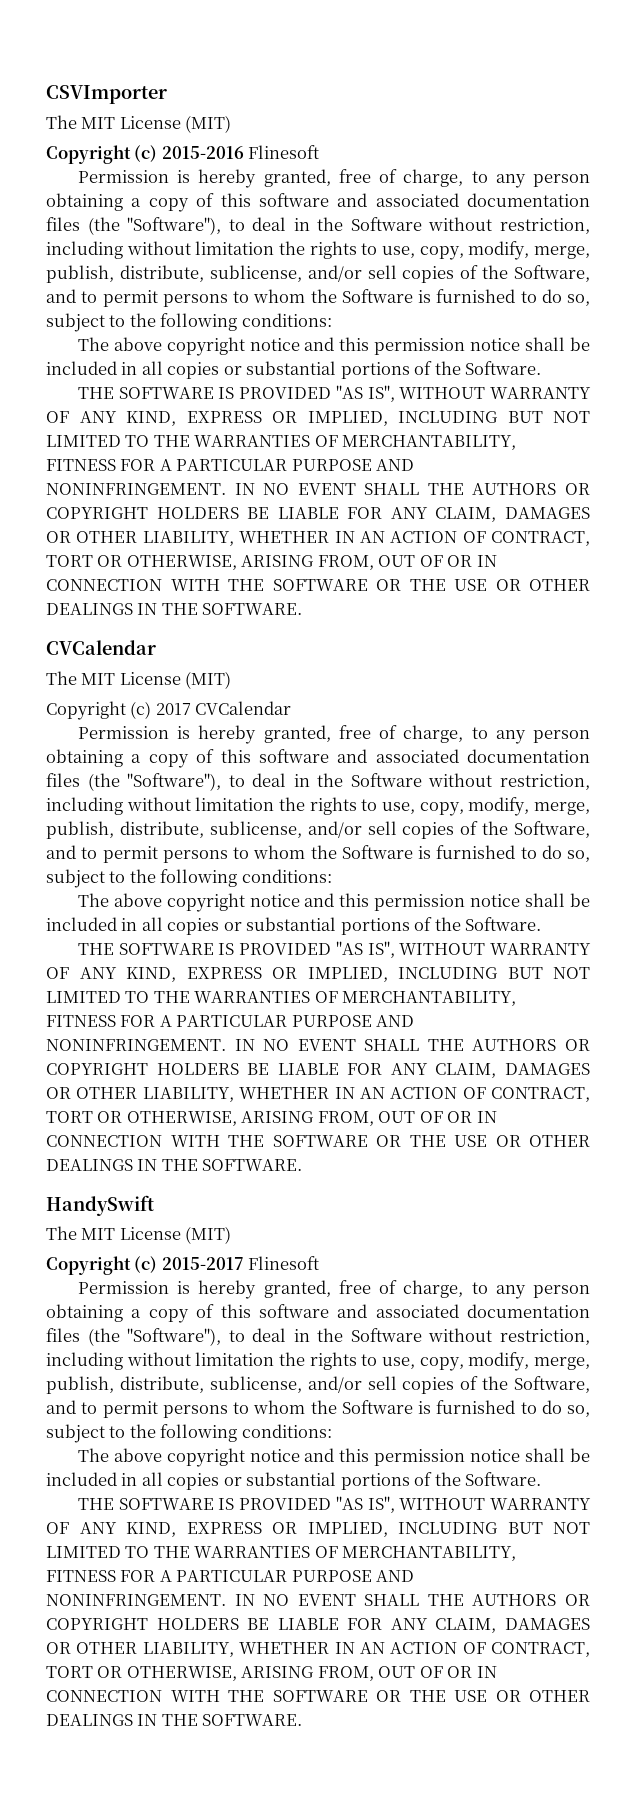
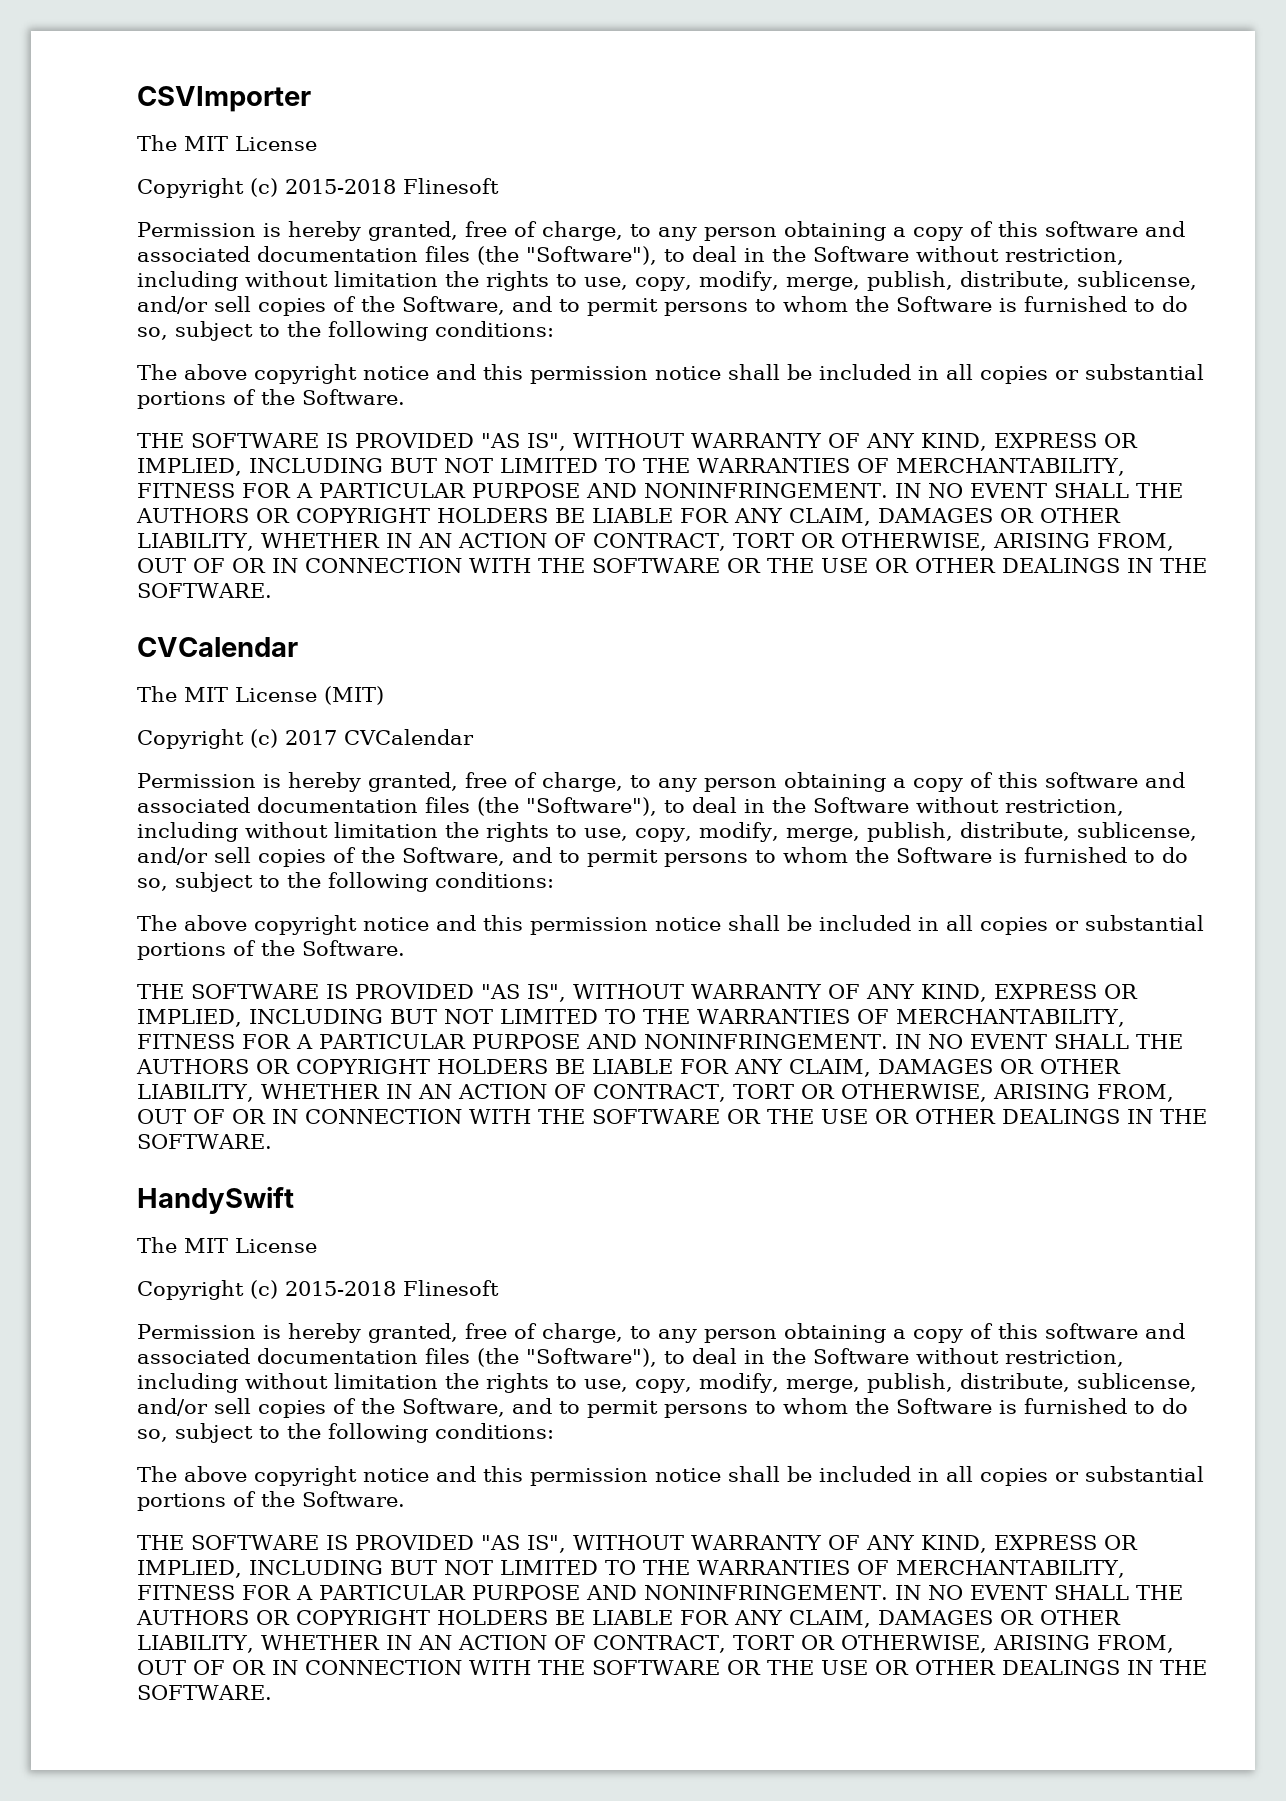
  CSVImporter
- The MIT License (MIT)
- Copyright (c) 2015-2016 Flinesoft
+ The MIT License
+ Copyright (c) 2015-2018 Flinesoft
  HandySwift
- The MIT License (MIT)
- Copyright (c) 2015-2017 Flinesoft
+ The MIT License
+ Copyright (c) 2015-2018 Flinesoft

